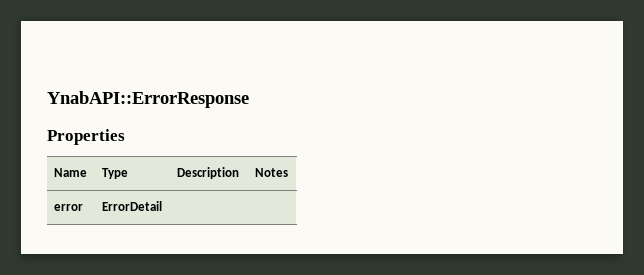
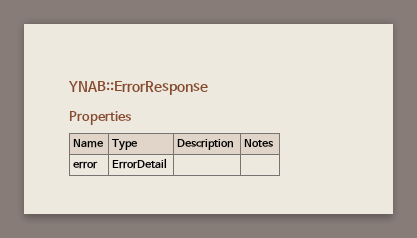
- YnabAPI::ErrorResponse
+ YNAB::ErrorResponse

